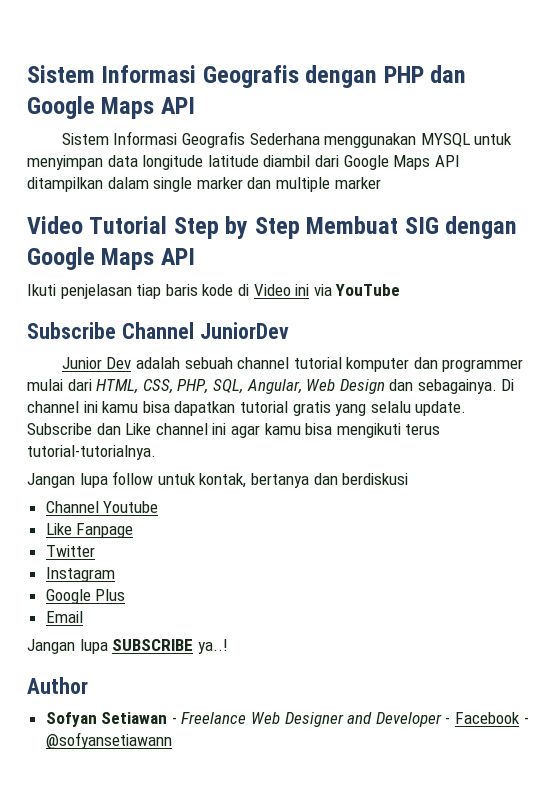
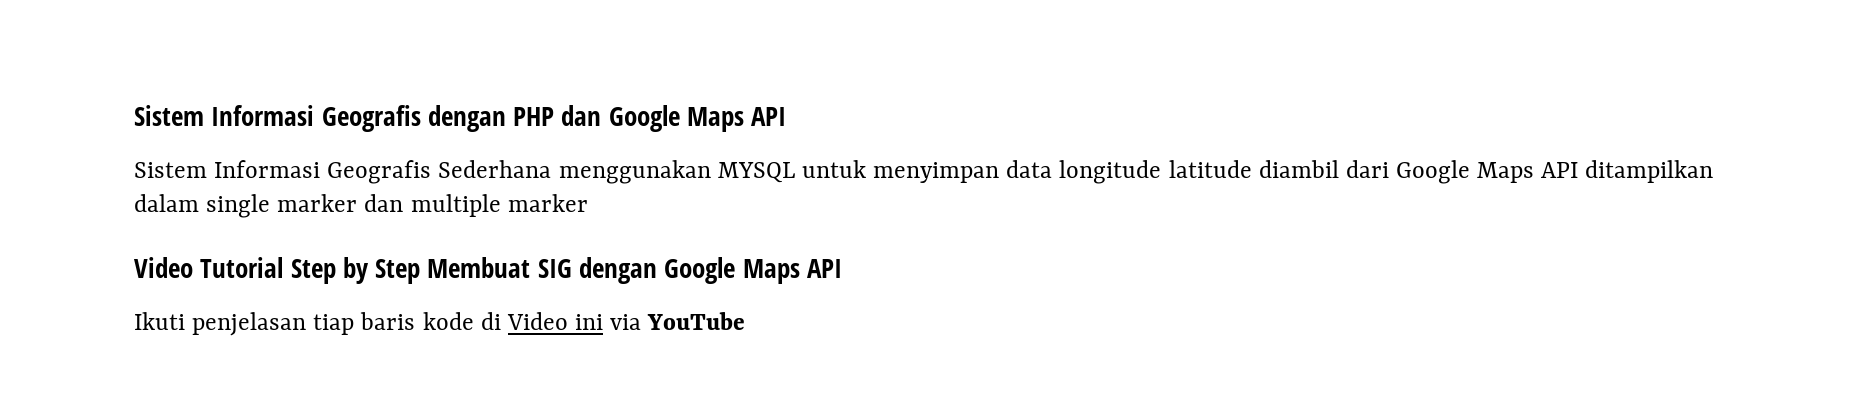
- Subscribe Channel JuniorDev
- Junior Dev adalah sebuah channel tutorial komputer dan programmer mulai dari HTML, CSS, PHP, SQL, Angular, Web Design dan sebagainya. Di channel ini kamu bisa dapatkan tutorial gratis yang selalu update. Subscribe dan Like channel ini agar kamu bisa mengikuti terus tutorial-tutorialnya.
- Jangan lupa follow untuk kontak, bertanya dan berdiskusi
- Channel Youtube
- Like Fanpage
- Twitter
- Instagram
- Google Plus
- Email
- Jangan lupa SUBSCRIBE ya..!
- Author
- Sofyan Setiawan - Freelance Web Designer and Developer - Facebook - @sofyansetiawann

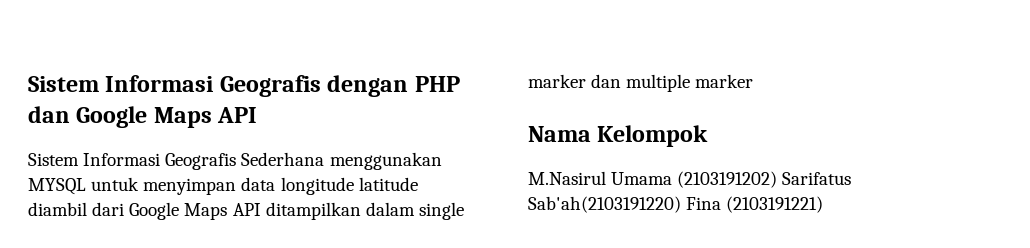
- Video Tutorial Step by Step Membuat SIG dengan Google Maps API
- Ikuti penjelasan tiap baris kode di Video ini via YouTube
+ Nama Kelompok
+ M.Nasirul Umama (2103191202) Sarifatus Sab'ah(2103191220) Fina (2103191221)

